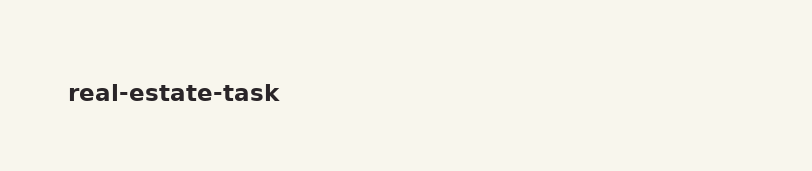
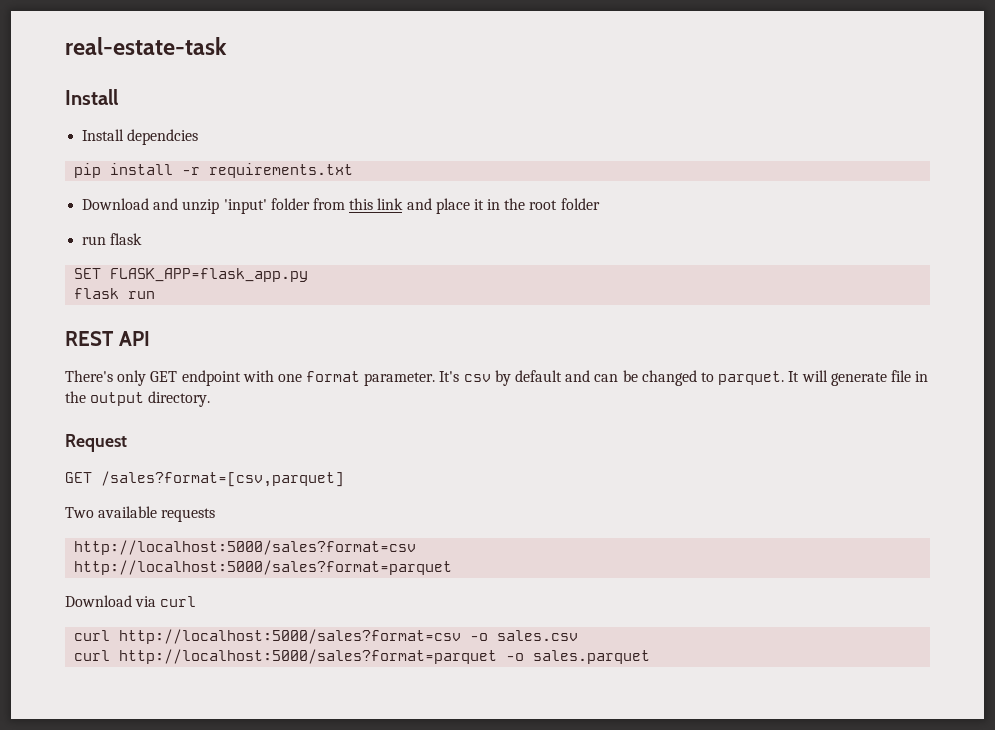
  real-estate-task
+ Install
+ Install dependcies
+ pip install -r requirements.txt
+ Download and unzip 'input' folder from this link and place it in the root folder
+ run flask
+ SET FLASK_APP=flask_app.py
+ flask run
+ REST API
+ There's only GET endpoint with one format parameter. It's csv by default and can be changed to parquet. It will generate file in the output directory.
+ Request
+ GET /sales?format=[csv,parquet]
+ Two available requests
+ http://localhost:5000/sales?format=csv
+ http://localhost:5000/sales?format=parquet
+ Download via curl
+ curl http://localhost:5000/sales?format=csv -o sales.csv
+ curl http://localhost:5000/sales?format=parquet -o sales.parquet

